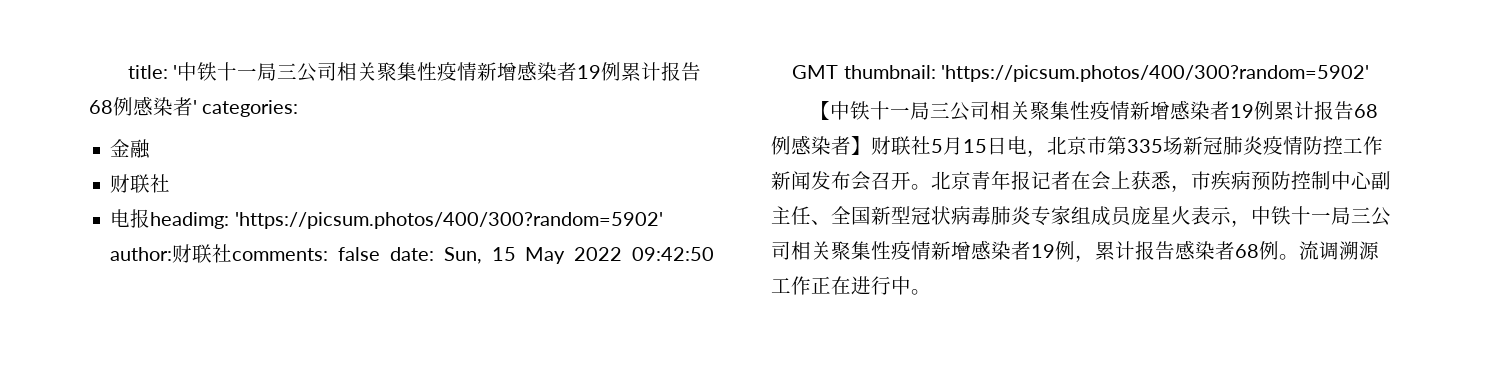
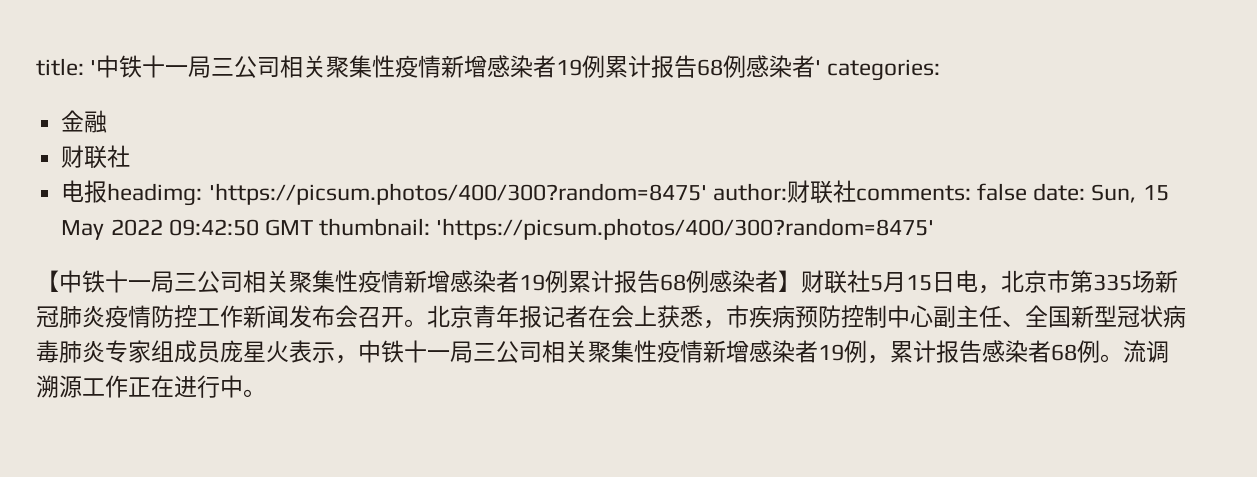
- 电报headimg: 'https://picsum.photos/400/300?random=5902' author:财联社comments: false date: Sun, 15 May 2022 09:42:50 GMT thumbnail: 'https://picsum.photos/400/300?random=5902'
+ 电报headimg: 'https://picsum.photos/400/300?random=8475' author:财联社comments: false date: Sun, 15 May 2022 09:42:50 GMT thumbnail: 'https://picsum.photos/400/300?random=8475'

